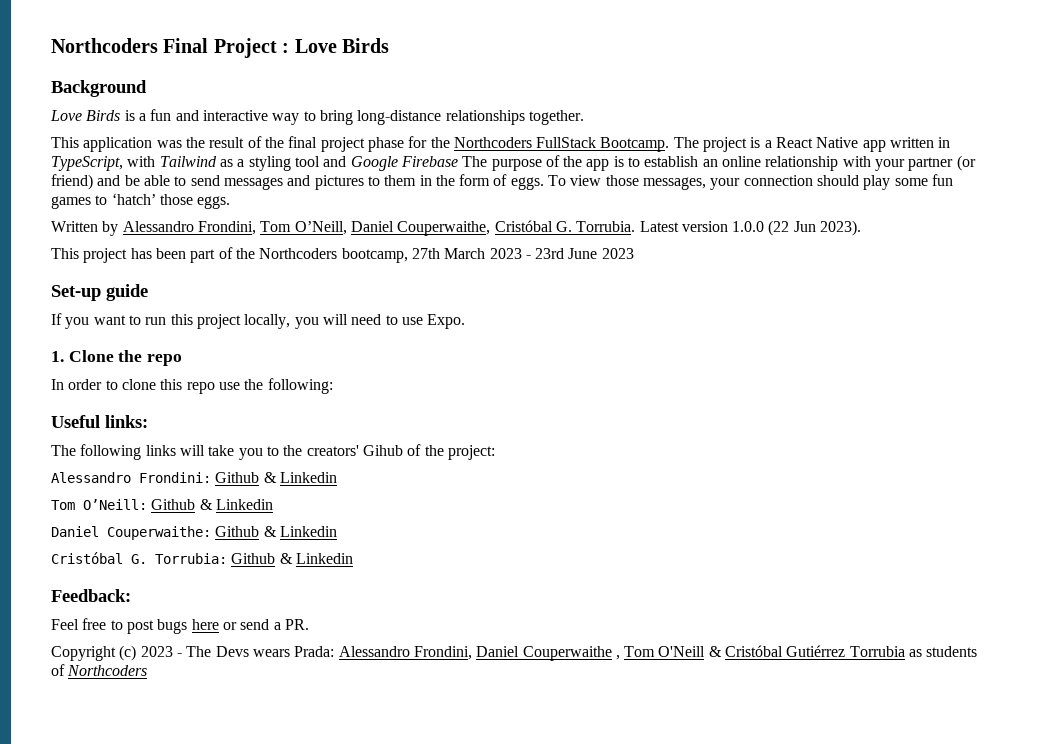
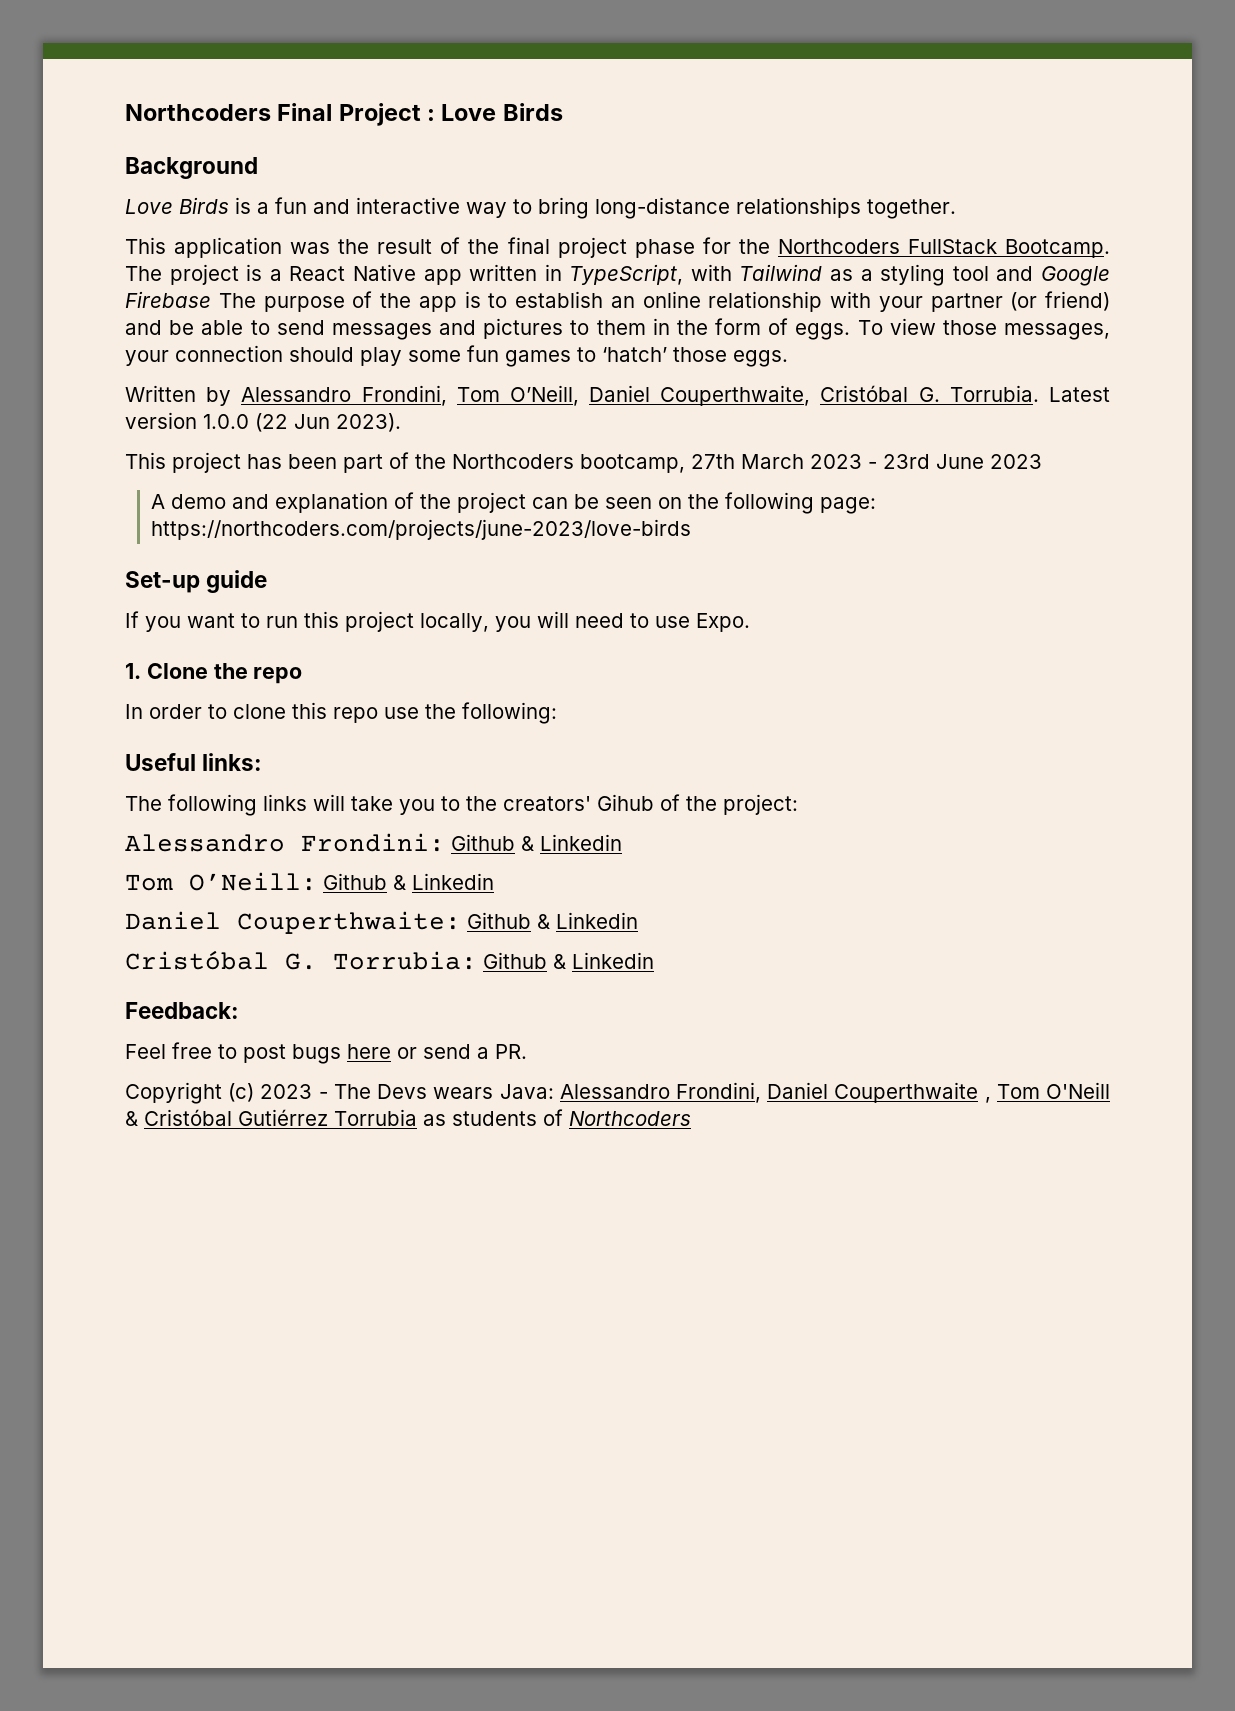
- Written by Alessandro Frondini, Tom O’Neill, Daniel Couperwaithe, Cristóbal G. Torrubia.
+ Written by Alessandro Frondini, Tom O’Neill, Daniel Couperthwaite, Cristóbal G. Torrubia.
+ A demo and explanation of the project can be seen on the following page: https://northcoders.com/projects/june-2023/love-birds
- Daniel Couperwaithe: Github & Linkedin
+ Daniel Couperthwaite: Github & Linkedin
- Copyright (c) 2023 - The Devs wears Prada: Alessandro Frondini, Daniel Couperwaithe , Tom O'Neill & Cristóbal Gutiérrez Torrubia as students of Northcoders
+ Copyright (c) 2023 - The Devs wears Java: Alessandro Frondini, Daniel Couperthwaite , Tom O'Neill & Cristóbal Gutiérrez Torrubia as students of Northcoders

